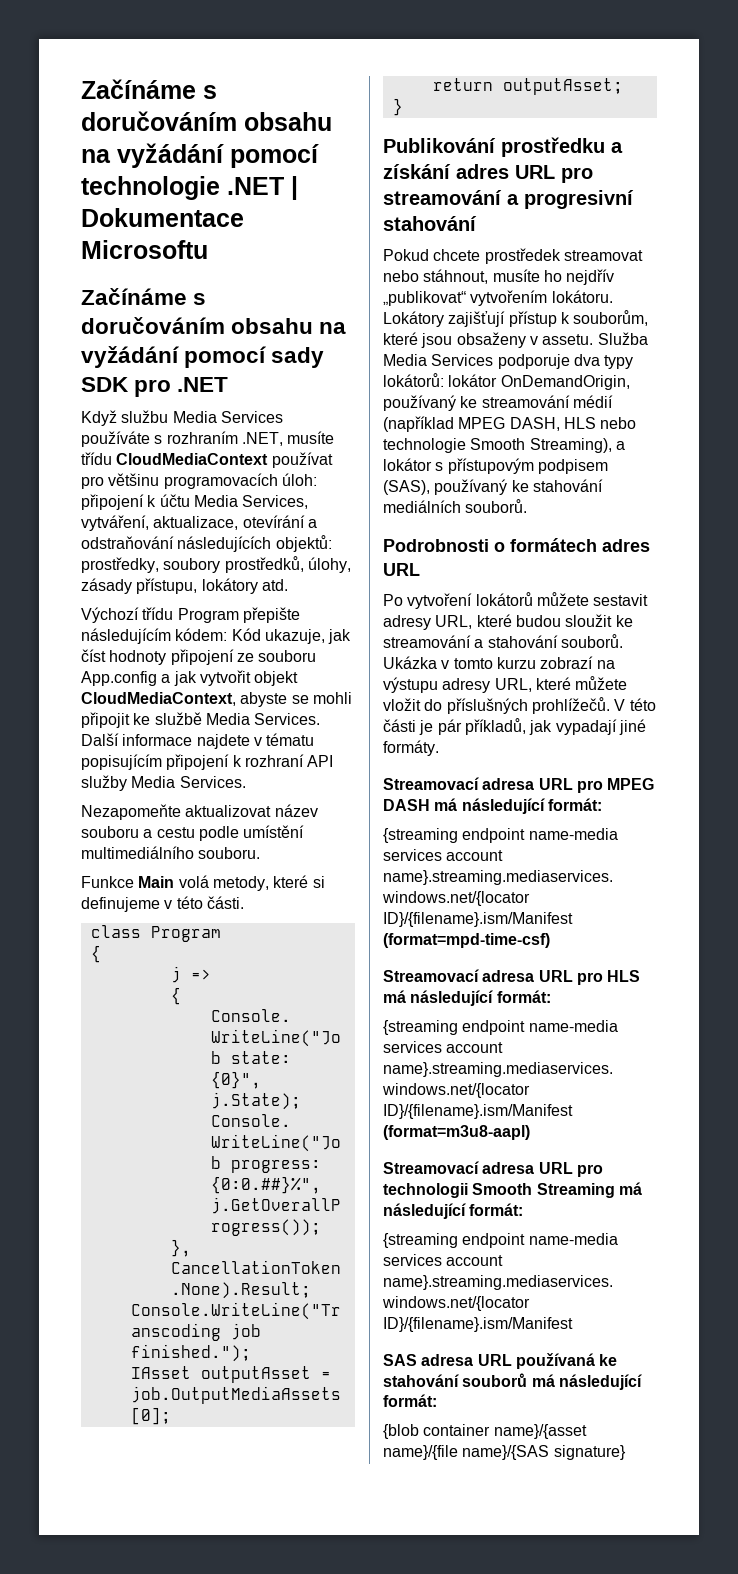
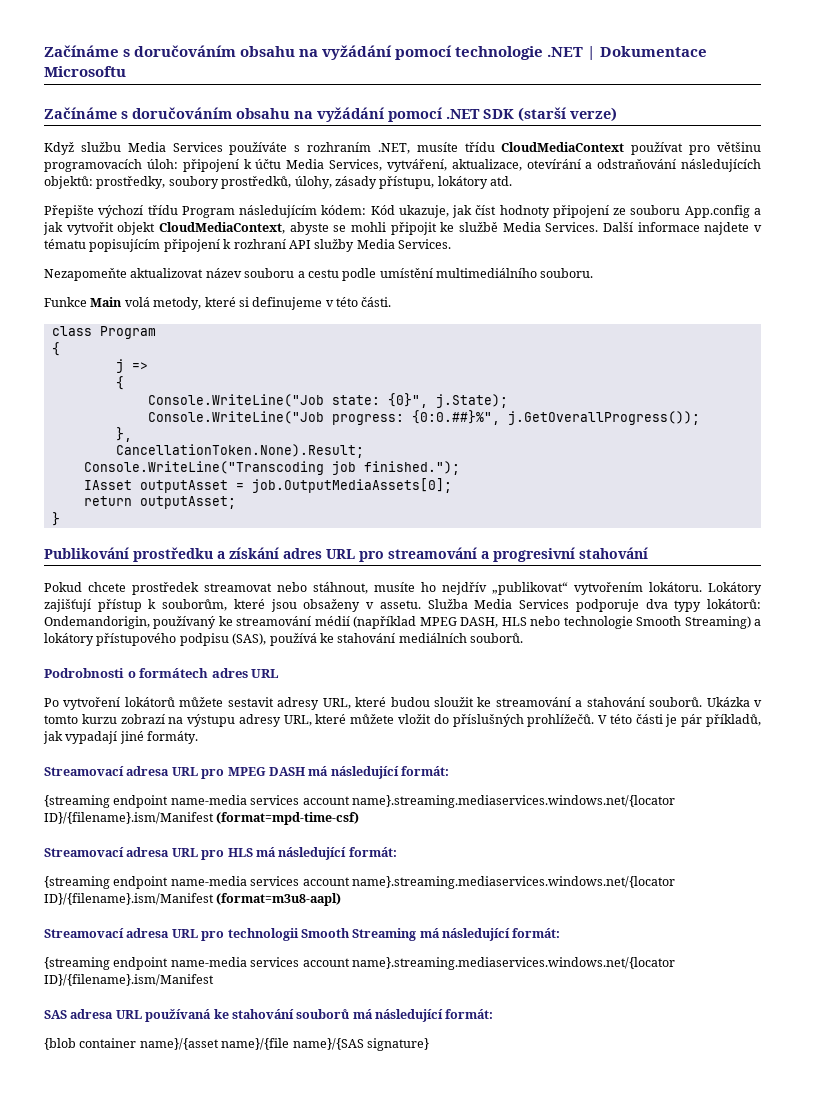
- Začínáme s doručováním obsahu na vyžádání pomocí sady SDK pro .NET
+ Začínáme s doručováním obsahu na vyžádání pomocí .NET SDK (starší verze)
- Výchozí třídu Program přepište následujícím kódem: Kód ukazuje, jak číst hodnoty připojení ze souboru App.config a jak vytvořit objekt CloudMediaContext, abyste se mohli připojit ke službě Media Services.
+ Přepište výchozí třídu Program následujícím kódem: Kód ukazuje, jak číst hodnoty připojení ze souboru App.config a jak vytvořit objekt CloudMediaContext, abyste se mohli připojit ke službě Media Services.
- Služba Media Services podporuje dva typy lokátorů: lokátor OnDemandOrigin, používaný ke streamování médií (například MPEG DASH, HLS nebo technologie Smooth Streaming), a lokátor s přístupovým podpisem (SAS), používaný ke stahování mediálních souborů.
+ Služba Media Services podporuje dva typy lokátorů: Ondemandorigin, používaný ke streamování médií (například MPEG DASH, HLS nebo technologie Smooth Streaming) a lokátory přístupového podpisu (SAS), používá ke stahování mediálních souborů.

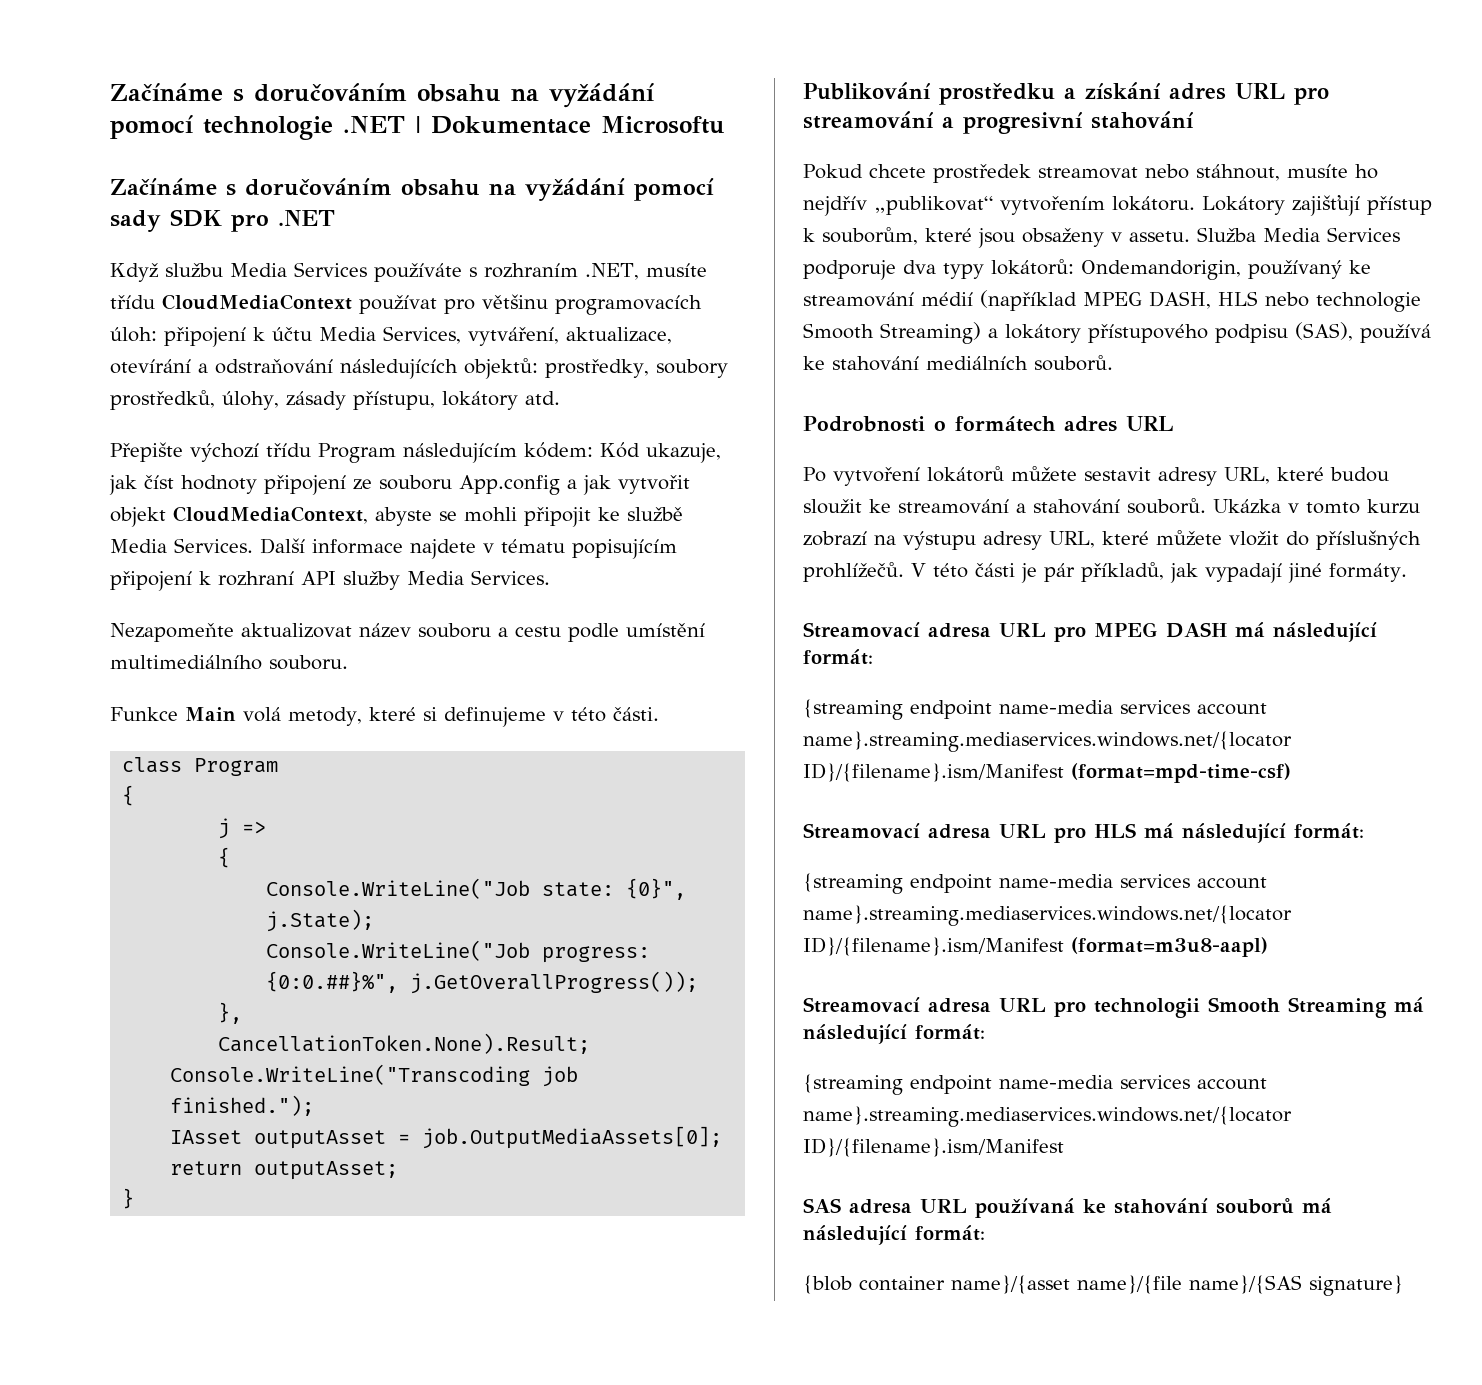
- Začínáme s doručováním obsahu na vyžádání pomocí .NET SDK (starší verze)
+ Začínáme s doručováním obsahu na vyžádání pomocí sady SDK pro .NET

